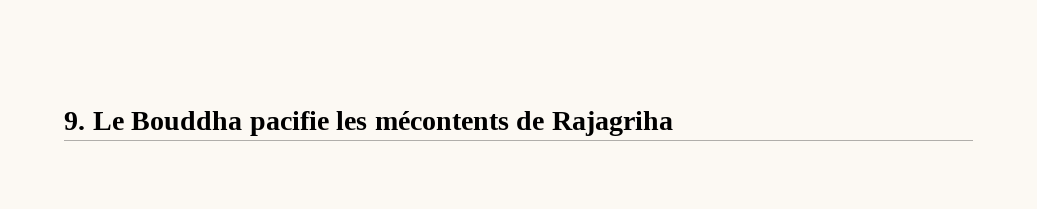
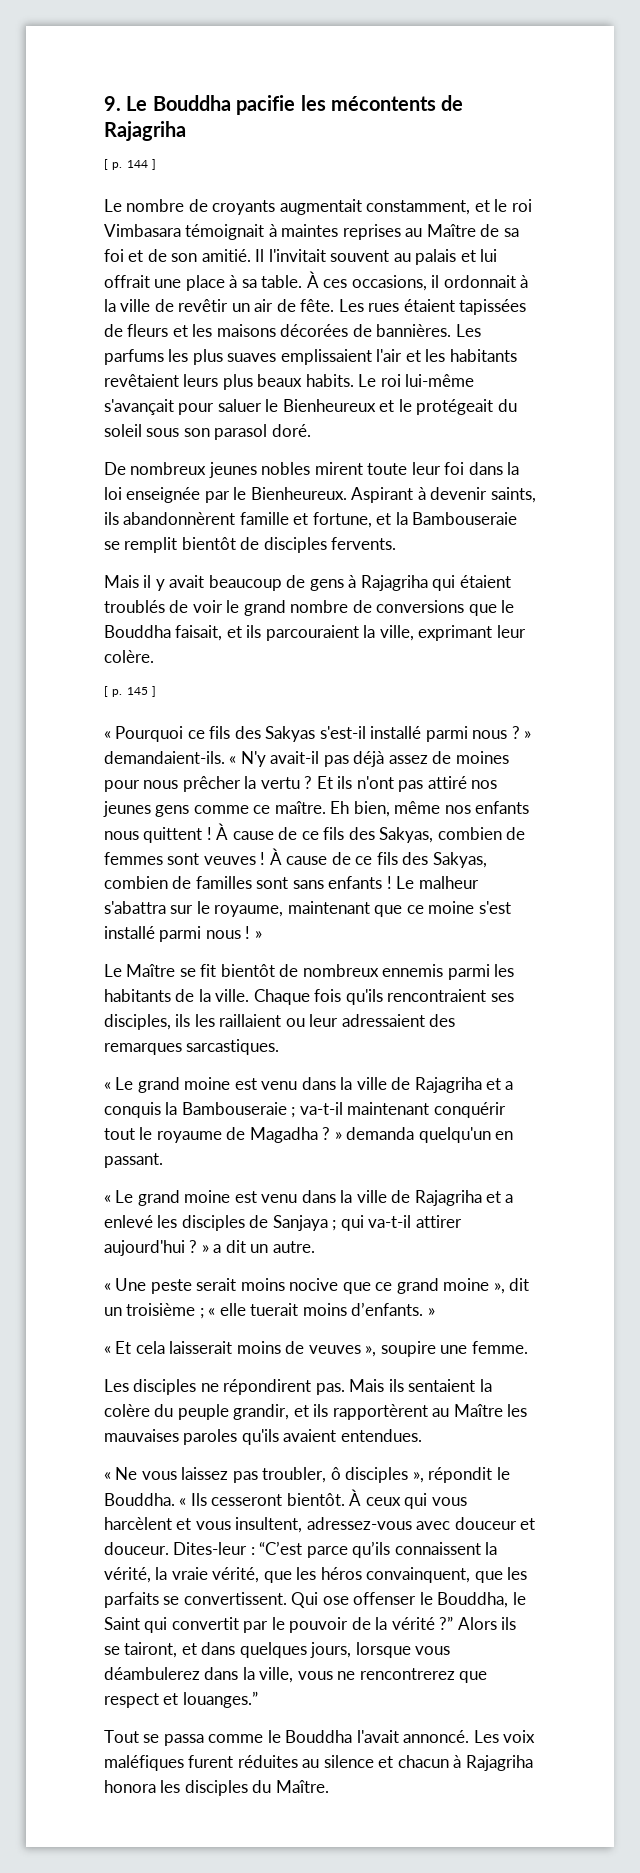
+ [ p. 144 ]
+ Le nombre de croyants augmentait constamment, et le roi Vimbasara témoignait à maintes reprises au Maître de sa foi et de son amitié. Il l'invitait souvent au palais et lui offrait une place à sa table. À ces occasions, il ordonnait à la ville de revêtir un air de fête. Les rues étaient tapissées de fleurs et les maisons décorées de bannières. Les parfums les plus suaves emplissaient l'air et les habitants revêtaient leurs plus beaux habits. Le roi lui-même s'avançait pour saluer le Bienheureux et le protégeait du soleil sous son parasol doré.
+ De nombreux jeunes nobles mirent toute leur foi dans la loi enseignée par le Bienheureux. Aspirant à devenir saints, ils abandonnèrent famille et fortune, et la Bambouseraie se remplit bientôt de disciples fervents.
+ Mais il y avait beaucoup de gens à Rajagriha qui étaient troublés de voir le grand nombre de conversions que le Bouddha faisait, et ils parcouraient la ville, exprimant leur colère.
+ [ p. 145 ]
+ « Pourquoi ce fils des Sakyas s'est-il installé parmi nous ? » demandaient-ils. « N'y avait-il pas déjà assez de moines pour nous prêcher la vertu ? Et ils n'ont pas attiré nos jeunes gens comme ce maître. Eh bien, même nos enfants nous quittent ! À cause de ce fils des Sakyas, combien de femmes sont veuves ! À cause de ce fils des Sakyas, combien de familles sont sans enfants ! Le malheur s'abattra sur le royaume, maintenant que ce moine s'est installé parmi nous ! »
+ Le Maître se fit bientôt de nombreux ennemis parmi les habitants de la ville. Chaque fois qu'ils rencontraient ses disciples, ils les raillaient ou leur adressaient des remarques sarcastiques.
+ « Le grand moine est venu dans la ville de Rajagriha et a conquis la Bambouseraie ; va-t-il maintenant conquérir tout le royaume de Magadha ? » demanda quelqu'un en passant.
+ « Le grand moine est venu dans la ville de Rajagriha et a enlevé les disciples de Sanjaya ; qui va-t-il attirer aujourd'hui ? » a dit un autre.
+ « Une peste serait moins nocive que ce grand moine », dit un troisième ; « elle tuerait moins d’enfants. »
+ « Et cela laisserait moins de veuves », soupire une femme.
+ Les disciples ne répondirent pas. Mais ils sentaient la colère du peuple grandir, et ils rapportèrent au Maître les mauvaises paroles qu'ils avaient entendues.
+ « Ne vous laissez pas troubler, ô disciples », répondit le Bouddha. « Ils cesseront bientôt. À ceux qui vous harcèlent et vous insultent, adressez-vous avec douceur et douceur. Dites-leur : “C’est parce qu’ils connaissent la vérité, la vraie vérité, que les héros convainquent, que les parfaits se convertissent. Qui ose offenser le Bouddha, le Saint qui convertit par le pouvoir de la vérité ?” Alors ils se tairont, et dans quelques jours, lorsque vous déambulerez dans la ville, vous ne rencontrerez que respect et louanges.”
+ Tout se passa comme le Bouddha l'avait annoncé. Les voix maléfiques furent réduites au silence et chacun à Rajagriha honora les disciples du Maître.

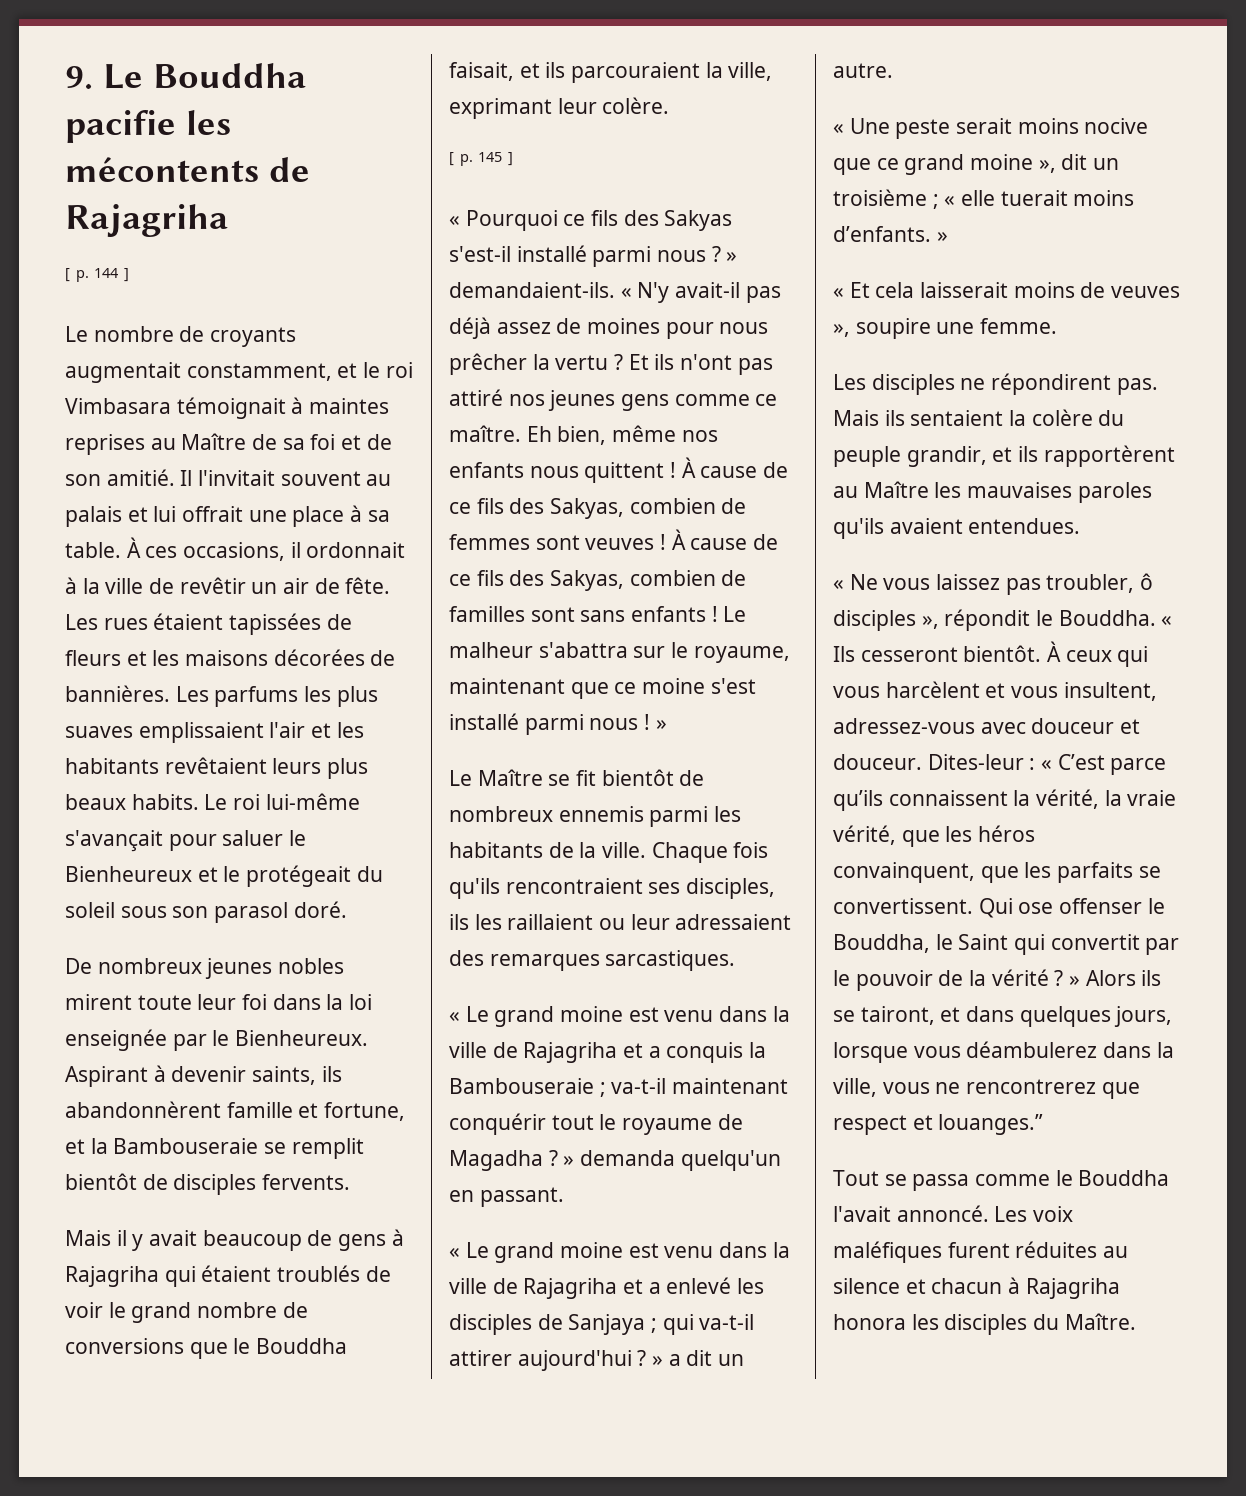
- Dites-leur : “C’est parce qu’ils connaissent la vérité, la vraie vérité, que les héros convainquent, que les parfaits se convertissent.
+ Dites-leur : « C’est parce qu’ils connaissent la vérité, la vraie vérité, que les héros convainquent, que les parfaits se convertissent.
- Qui ose offenser le Bouddha, le Saint qui convertit par le pouvoir de la vérité ?” Alors ils se tairont, et dans quelques jours, lorsque vous déambulerez dans la ville, vous ne rencontrerez que respect et louanges.”
+ Qui ose offenser le Bouddha, le Saint qui convertit par le pouvoir de la vérité ? » Alors ils se tairont, et dans quelques jours, lorsque vous déambulerez dans la ville, vous ne rencontrerez que respect et louanges.”

